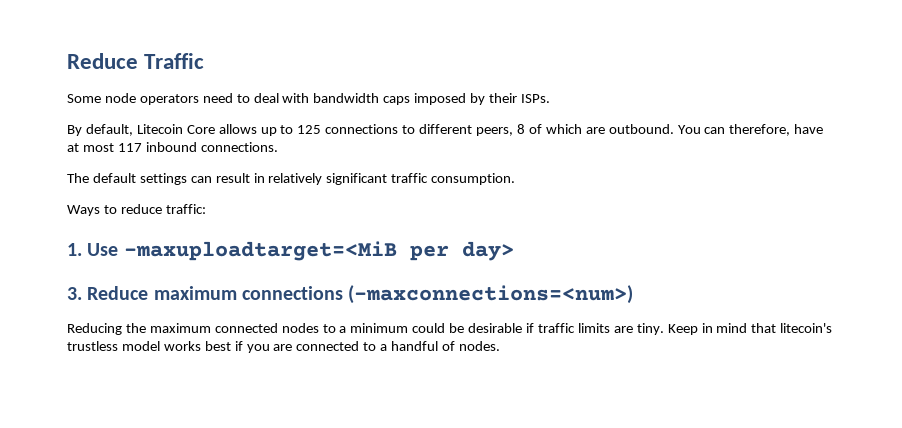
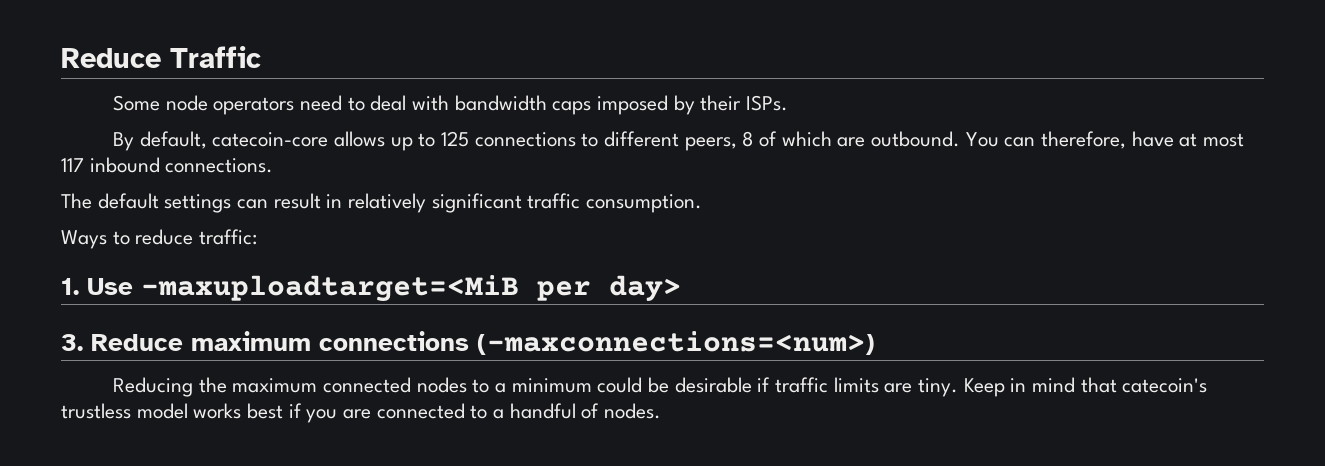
- By default, Litecoin Core allows up to 125 connections to different peers, 8 of which are outbound.
+ By default, catecoin-core allows up to 125 connections to different peers, 8 of which are outbound.
- Keep in mind that litecoin's trustless model works best if you are connected to a handful of nodes.
+ Keep in mind that catecoin's trustless model works best if you are connected to a handful of nodes.

